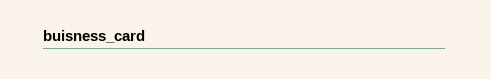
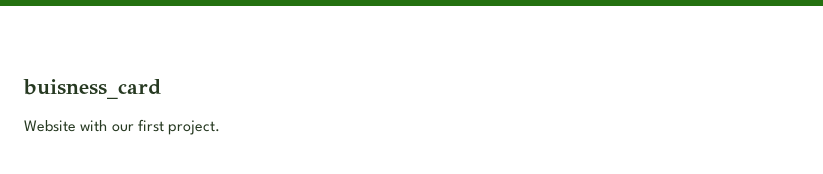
+ Website with our first project.

